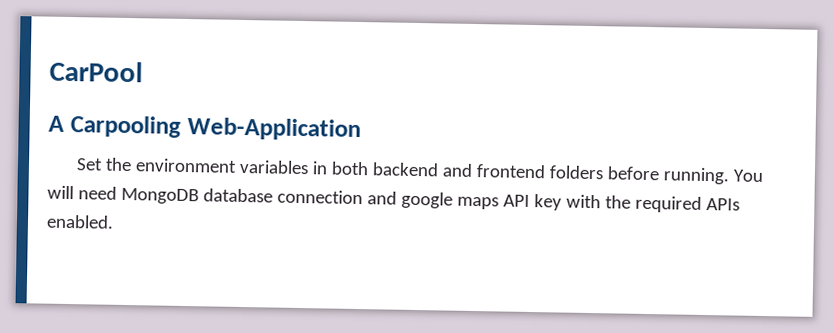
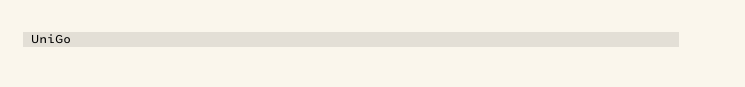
- CarPool
- A Carpooling Web-Application
- Set the environment variables in both backend and frontend folders before running. You will need MongoDB database connection and google maps API key with the required APIs enabled.
+ UniGo

